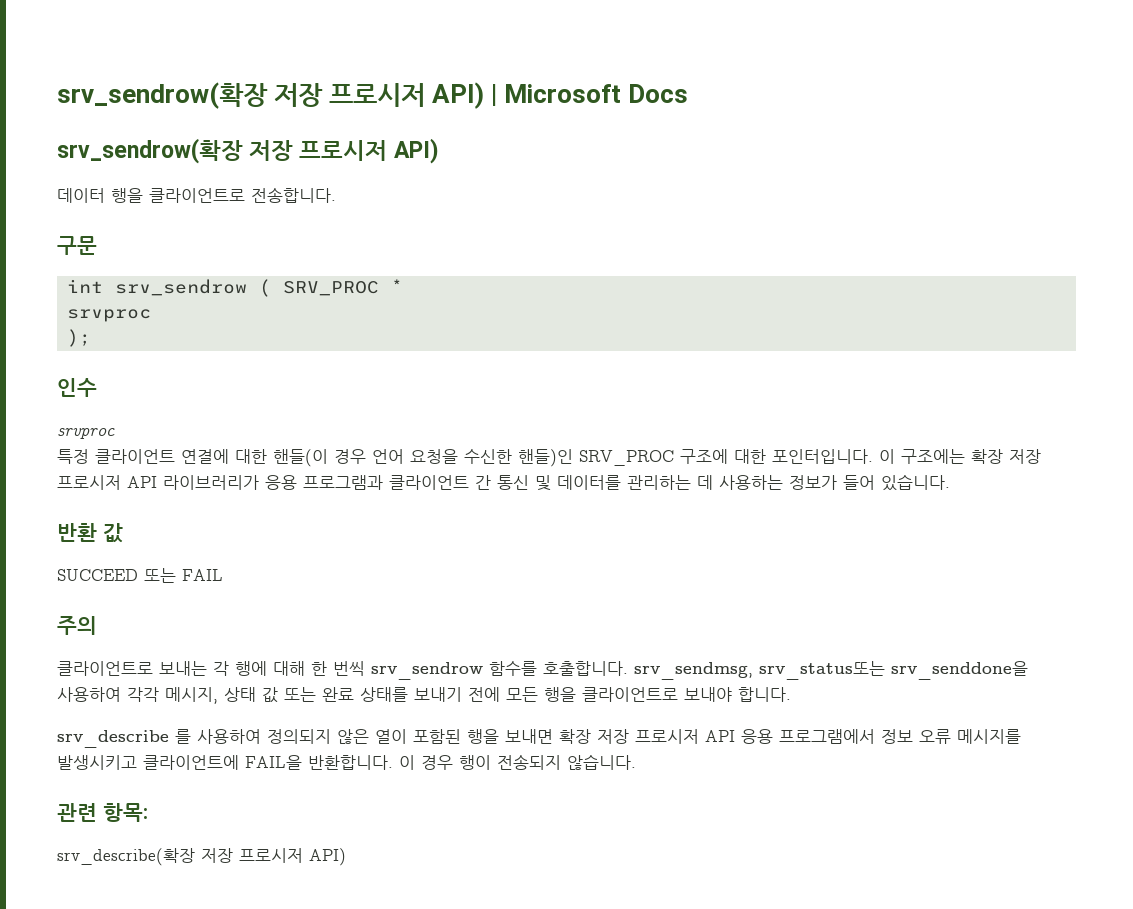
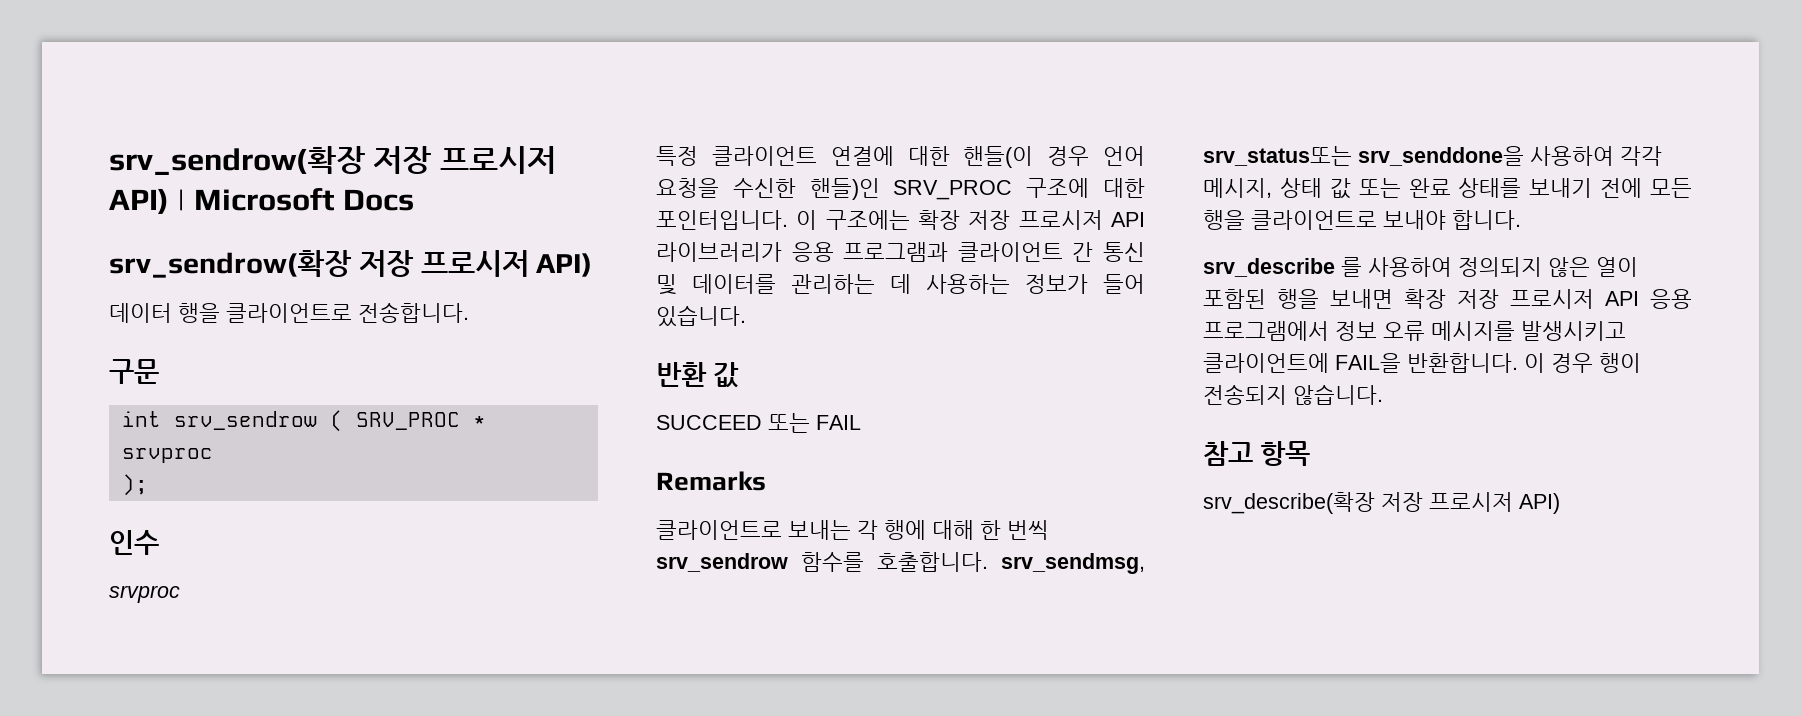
- 주의
+ Remarks
- 관련 항목:
+ 참고 항목

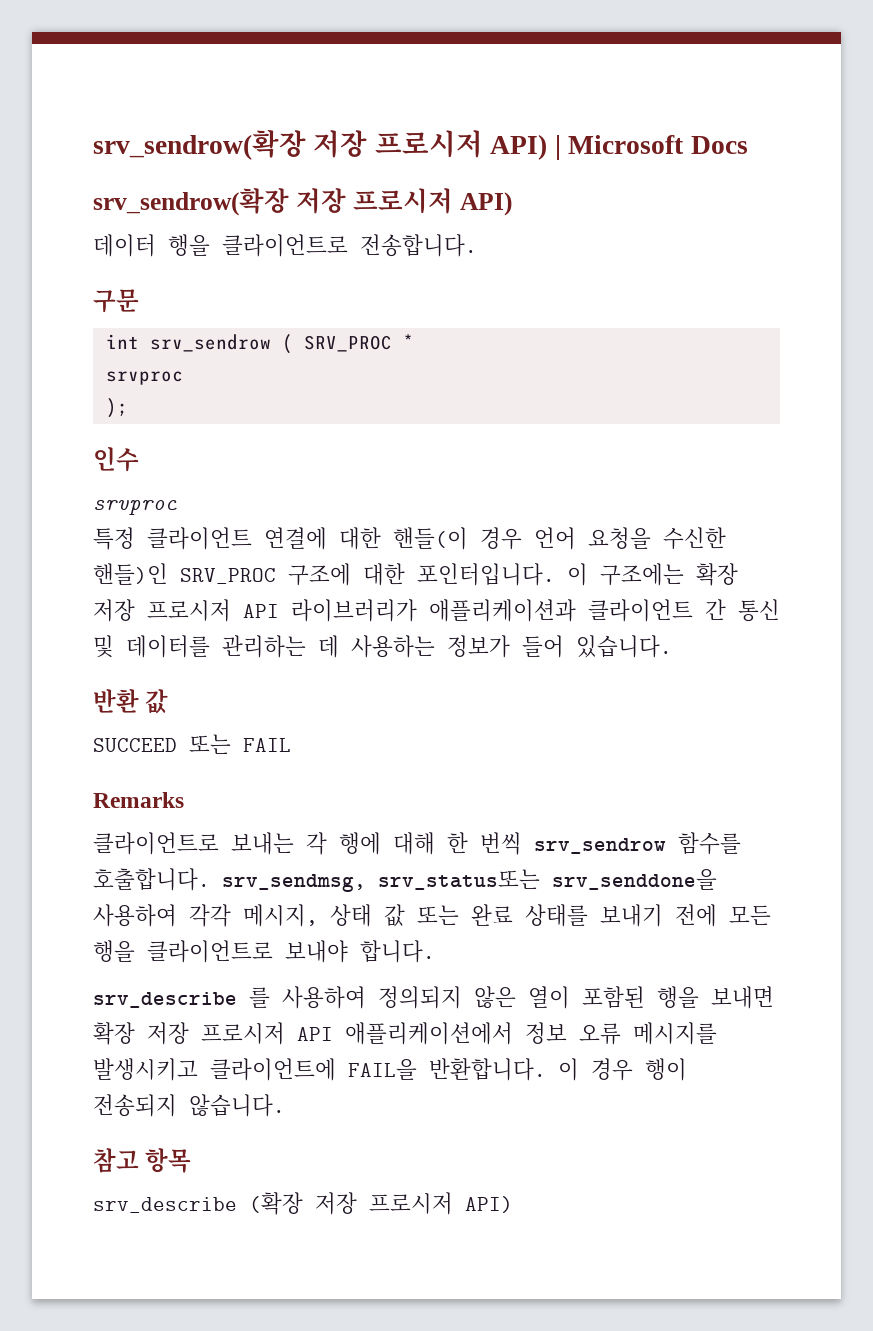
- 이 구조에는 확장 저장 프로시저 API 라이브러리가 응용 프로그램과 클라이언트 간 통신 및 데이터를 관리하는 데 사용하는 정보가 들어 있습니다.
+ 이 구조에는 확장 저장 프로시저 API 라이브러리가 애플리케이션과 클라이언트 간 통신 및 데이터를 관리하는 데 사용하는 정보가 들어 있습니다.
- srv_describe 를 사용하여 정의되지 않은 열이 포함된 행을 보내면 확장 저장 프로시저 API 응용 프로그램에서 정보 오류 메시지를 발생시키고 클라이언트에 FAIL을 반환합니다.
+ srv_describe 를 사용하여 정의되지 않은 열이 포함된 행을 보내면 확장 저장 프로시저 API 애플리케이션에서 정보 오류 메시지를 발생시키고 클라이언트에 FAIL을 반환합니다.
- srv_describe(확장 저장 프로시저 API)
+ srv_describe (확장 저장 프로시저 API)

